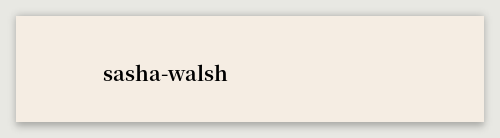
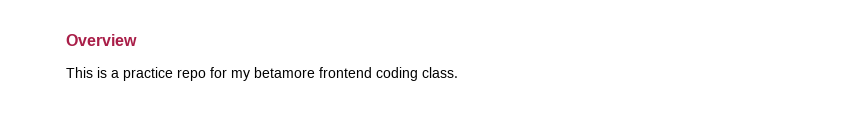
- sasha-walsh
+ Overview
+ This is a practice repo for my betamore frontend coding class.

